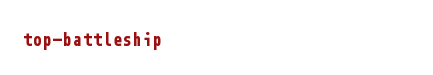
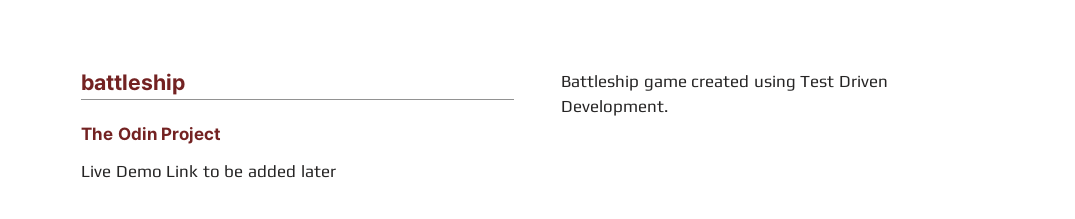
- top-battleship
+ battleship
+ The Odin Project
+ Live Demo Link to be added later
+ Battleship game created using Test Driven Development.

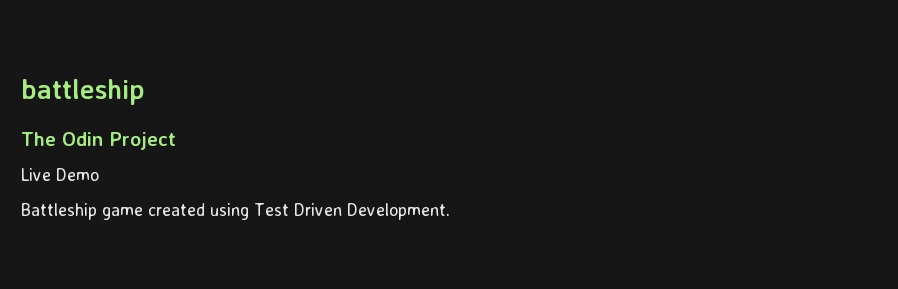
- Live Demo Link to be added later
+ Live Demo

